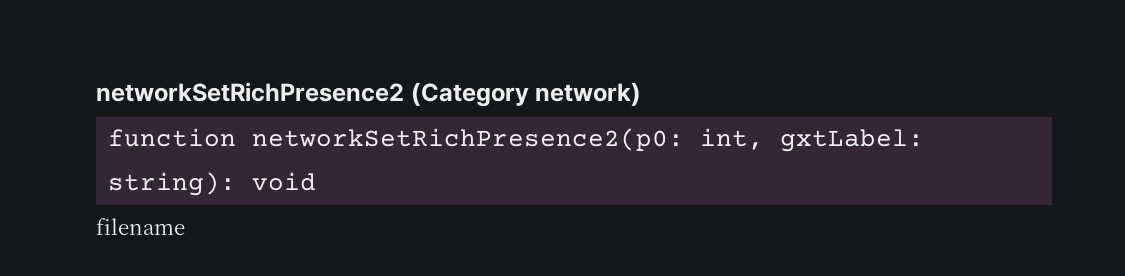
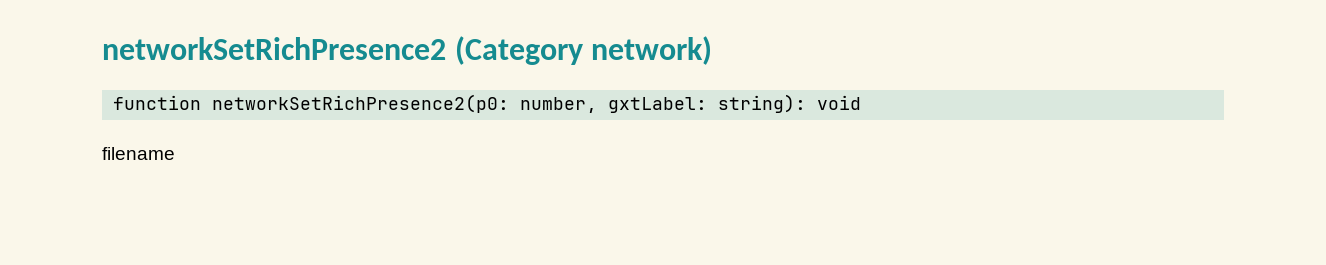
- function networkSetRichPresence2(p0: int, gxtLabel: string): void
+ function networkSetRichPresence2(p0: number, gxtLabel: string): void

